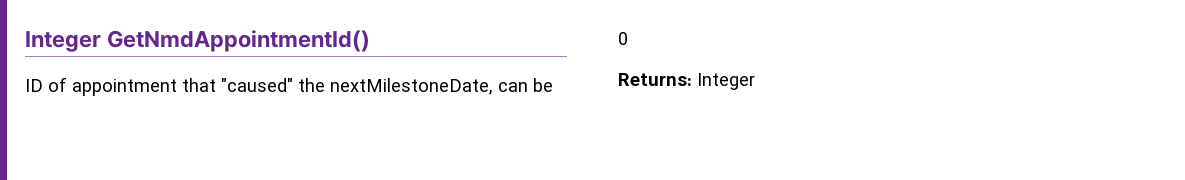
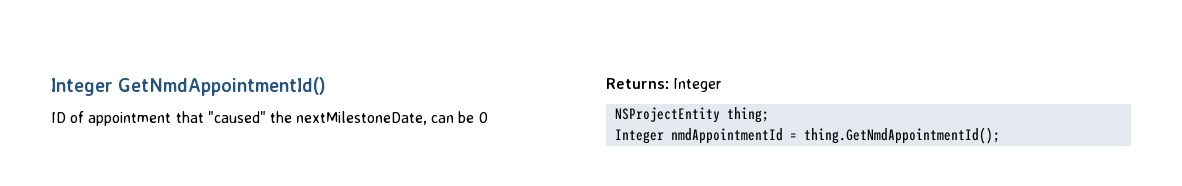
+ NSProjectEntity thing;
+ Integer nmdAppointmentId = thing.GetNmdAppointmentId();

